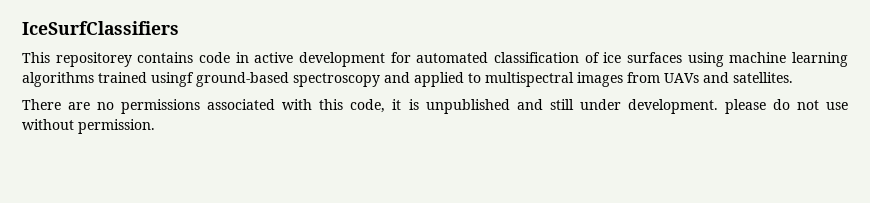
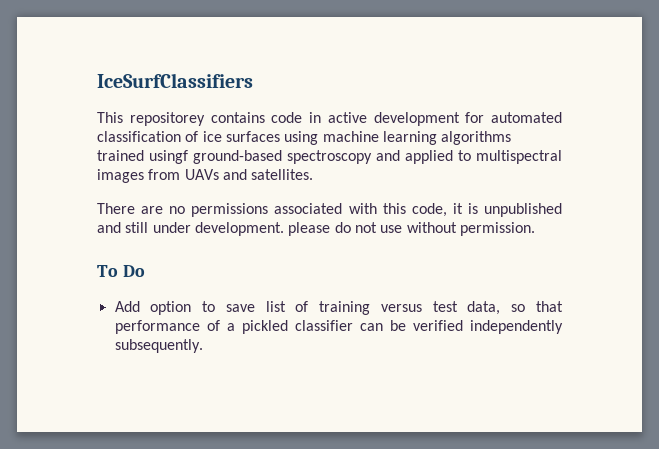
+ To Do
+ Add option to save list of training versus test data, so that performance of a pickled classifier can be verified independently subsequently.

